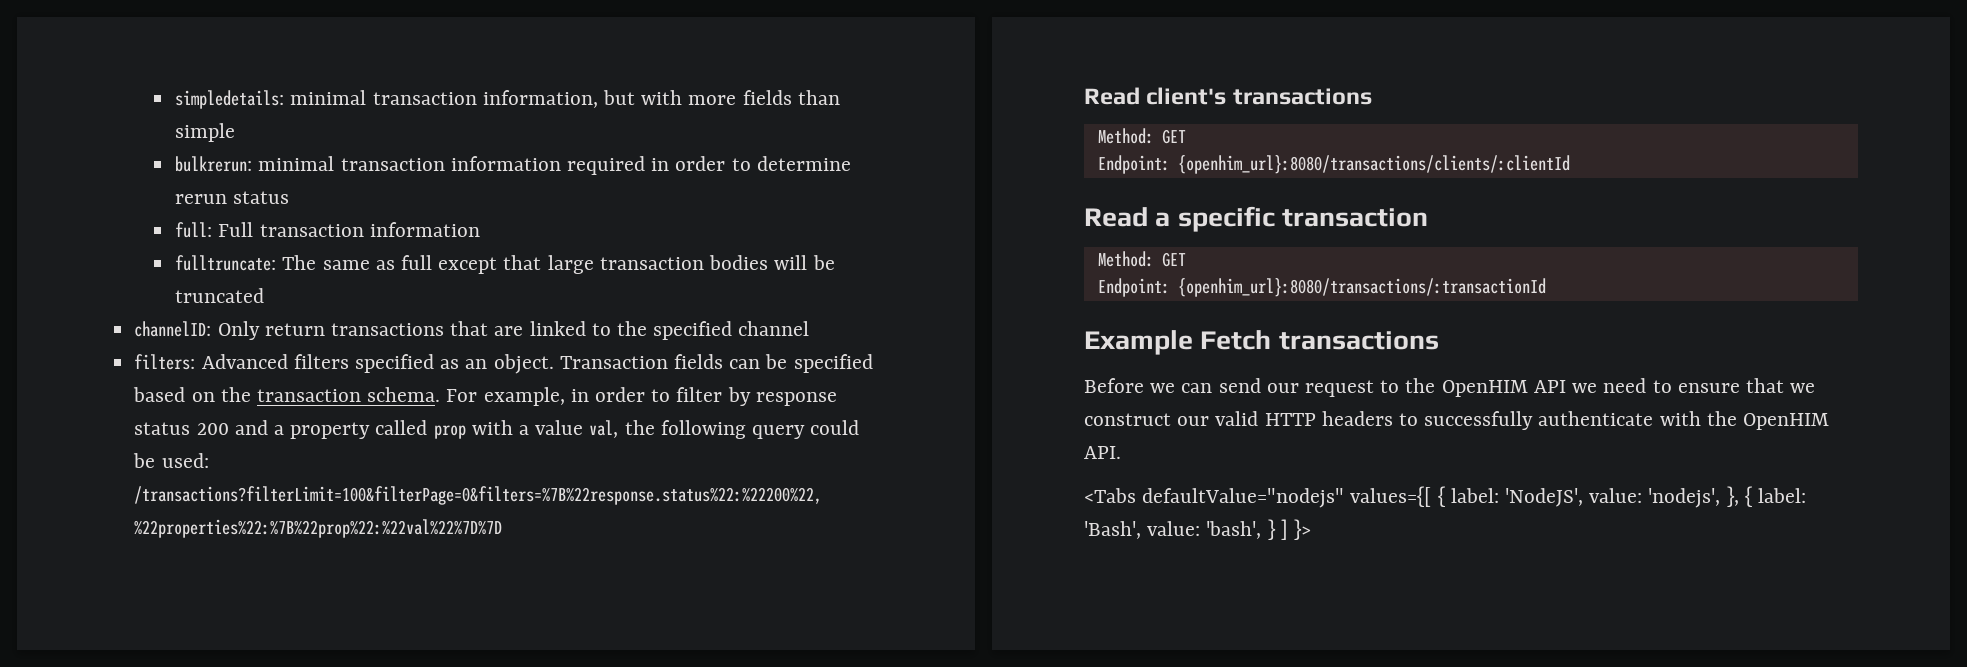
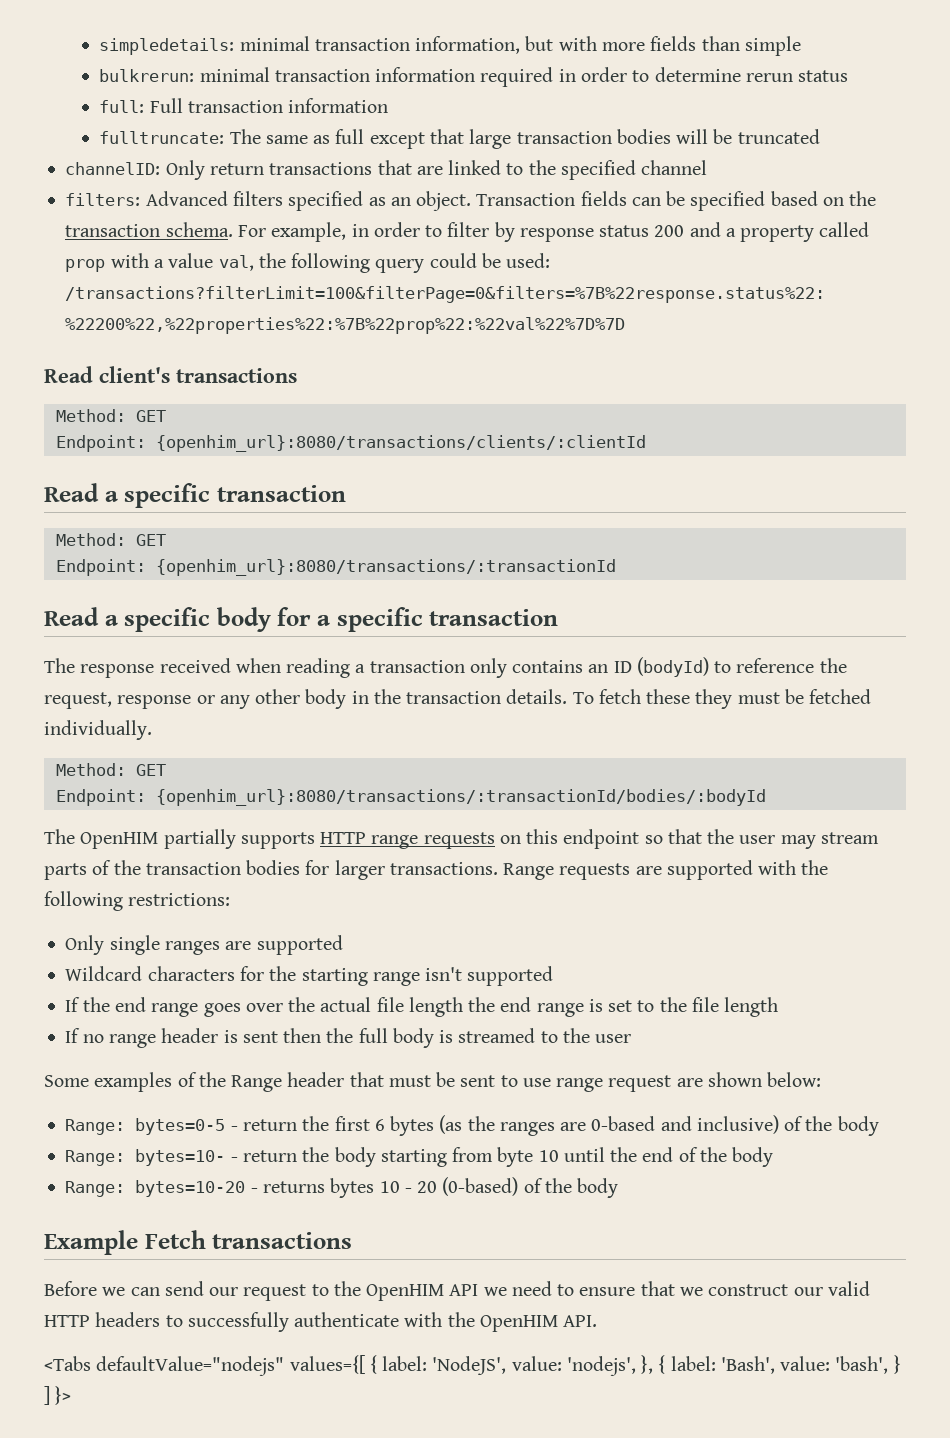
+ Read a specific body for a specific transaction
+ The response received when reading a transaction only contains an ID (bodyId) to reference the request, response or any other body in the transaction details. To fetch these they must be fetched individually.
+ Method: GET
+ Endpoint: {openhim_url}:8080/transactions/:transactionId/bodies/:bodyId
+ The OpenHIM partially supports HTTP range requests on this endpoint so that the user may stream parts of the transaction bodies for larger transactions. Range requests are supported with the following restrictions:
+ Only single ranges are supported
+ Wildcard characters for the starting range isn't supported
+ If the end range goes over the actual file length the end range is set to the file length
+ If no range header is sent then the full body is streamed to the user
+ Some examples of the Range header that must be sent to use range request are shown below:
+ Range: bytes=0-5 - return the first 6 bytes (as the ranges are 0-based and inclusive) of the body
+ Range: bytes=10- - return the body starting from byte 10 until the end of the body
+ Range: bytes=10-20 - returns bytes 10 - 20 (0-based) of the body

